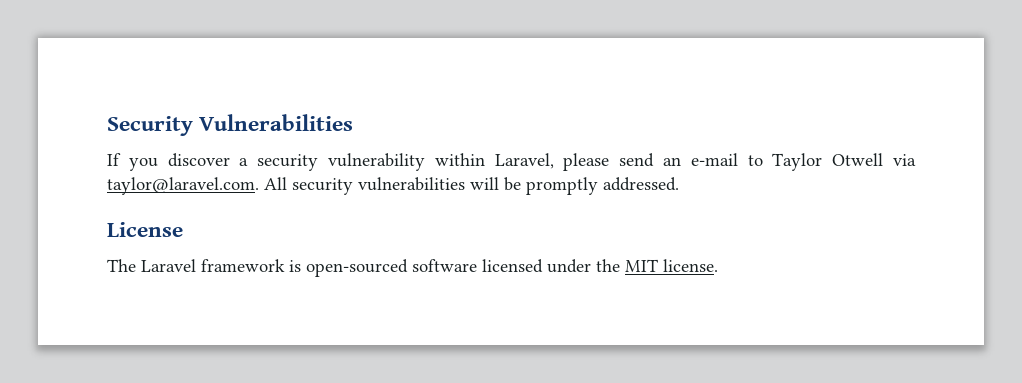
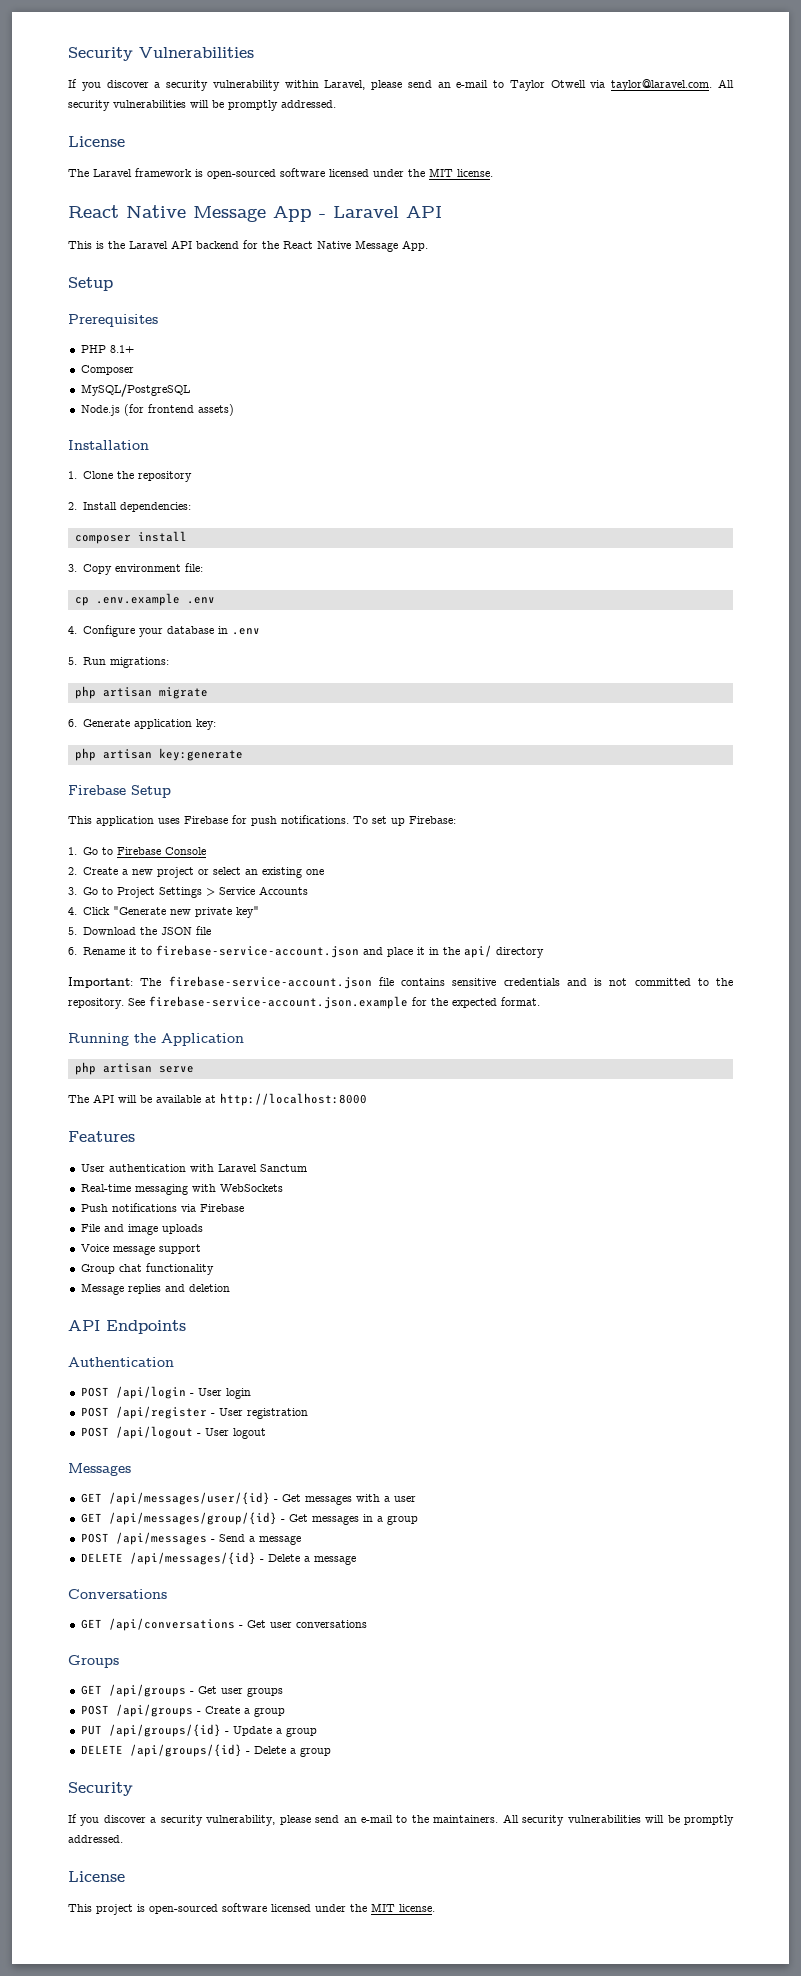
+ React Native Message App - Laravel API
+ This is the Laravel API backend for the React Native Message App.
+ Setup
+ Prerequisites
+ PHP 8.1+
+ Composer
+ MySQL/PostgreSQL
+ Node.js (for frontend assets)
+ Installation
+ 1. Clone the repository
+ 2. Install dependencies:
+ composer install
+ 3. Copy environment file:
+ cp .env.example .env
+ 4. Configure your database in .env
+ 5. Run migrations:
+ php artisan migrate
+ 6. Generate application key:
+ php artisan key:generate
+ Firebase Setup
+ This application uses Firebase for push notifications. To set up Firebase:
+ 1. Go to Firebase Console
+ 2. Create a new project or select an existing one
+ 3. Go to Project Settings > Service Accounts
+ 4. Click "Generate new private key"
+ 5. Download the JSON file
+ 6. Rename it to firebase-service-account.json and place it in the api/ directory
+ Important: The firebase-service-account.json file contains sensitive credentials and is not committed to the repository. See firebase-service-account.json.example for the expected format.
+ Running the Application
+ php artisan serve
+ The API will be available at http://localhost:8000
+ Features
+ User authentication with Laravel Sanctum
+ Real-time messaging with WebSockets
+ Push notifications via Firebase
+ File and image uploads
+ Voice message support
+ Group chat functionality
+ Message replies and deletion
+ API Endpoints
+ Authentication
+ POST /api/login - User login
+ POST /api/register - User registration
+ POST /api/logout - User logout
+ Messages
+ GET /api/messages/user/{id} - Get messages with a user
+ GET /api/messages/group/{id} - Get messages in a group
+ POST /api/messages - Send a message
+ DELETE /api/messages/{id} - Delete a message
+ Conversations
+ GET /api/conversations - Get user conversations
+ Groups
+ GET /api/groups - Get user groups
+ POST /api/groups - Create a group
+ PUT /api/groups/{id} - Update a group
+ DELETE /api/groups/{id} - Delete a group
+ Security
+ If you discover a security vulnerability, please send an e-mail to the maintainers. All security vulnerabilities will be promptly addressed.
+ License
+ This project is open-sourced software licensed under the MIT license.

